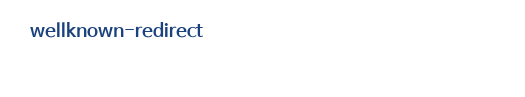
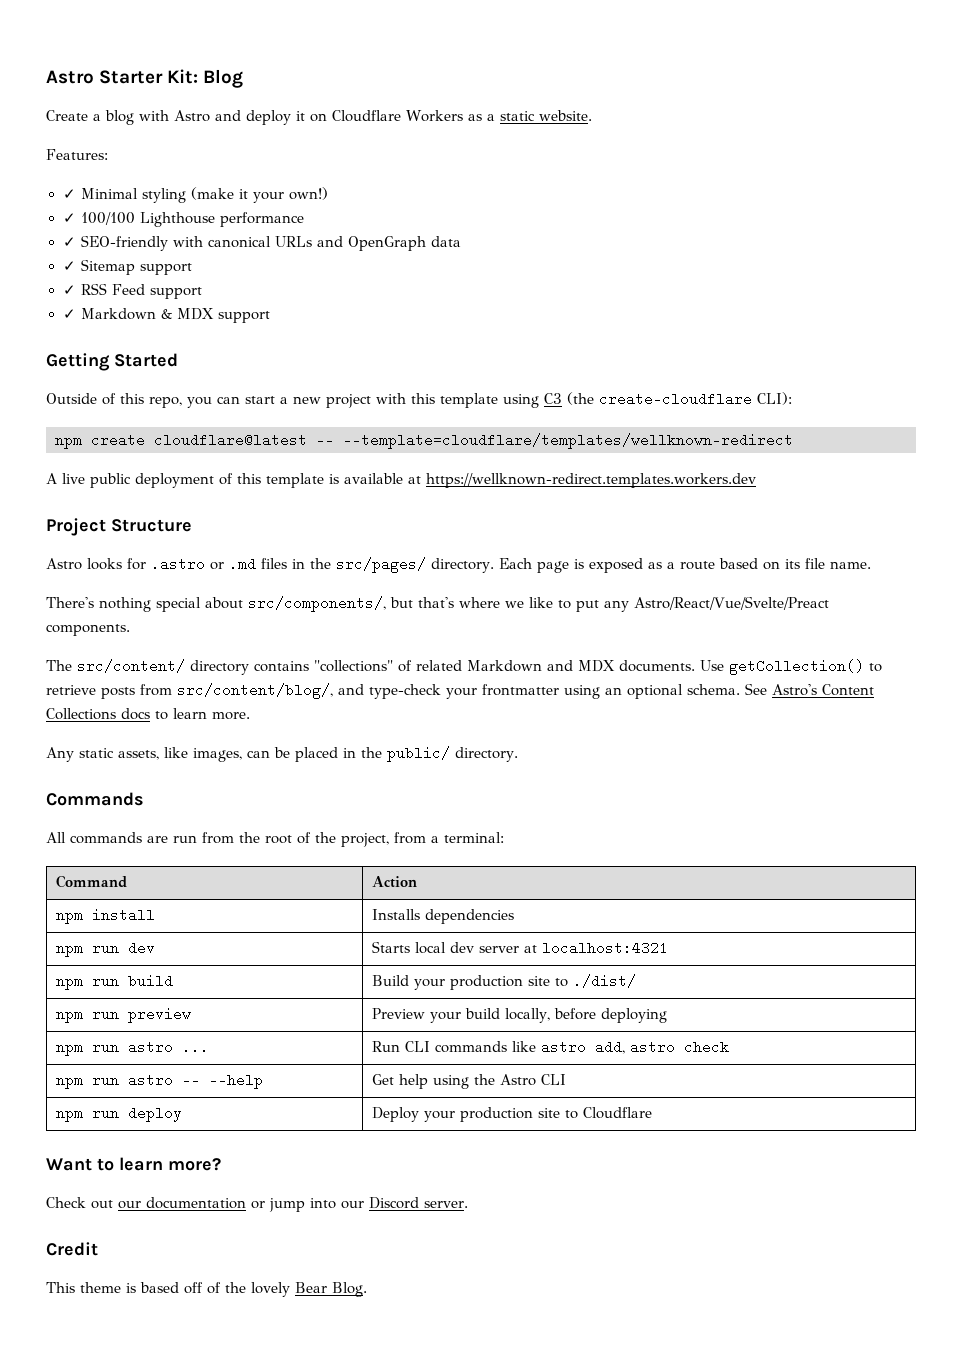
- wellknown-redirect
+ Astro Starter Kit: Blog
+ Create a blog with Astro and deploy it on Cloudflare Workers as a static website.
+ Features:
+ ✓ Minimal styling (make it your own!)
+ ✓ 100/100 Lighthouse performance
+ ✓ SEO-friendly with canonical URLs and OpenGraph data
+ ✓ Sitemap support
+ ✓ RSS Feed support
+ ✓ Markdown & MDX support
+ Getting Started
+ Outside of this repo, you can start a new project with this template using C3 (the create-cloudflare CLI):
+ npm create cloudflare@latest -- --template=cloudflare/templates/wellknown-redirect
+ A live public deployment of this template is available at https://wellknown-redirect.templates.workers.dev
+ Project Structure
+ Astro looks for .astro or .md files in the src/pages/ directory. Each page is exposed as a route based on its file name.
+ There's nothing special about src/components/, but that's where we like to put any Astro/React/Vue/Svelte/Preact components.
+ The src/content/ directory contains "collections" of related Markdown and MDX documents. Use getCollection() to retrieve posts from src/content/blog/, and type-check your frontmatter using an optional schema. See Astro's Content Collections docs to learn more.
+ Any static assets, like images, can be placed in the public/ directory.
+ Commands
+ All commands are run from the root of the project, from a terminal:
+ Command | Action
+ npm install | Installs dependencies
+ npm run dev | Starts local dev server at localhost:4321
+ npm run build | Build your production site to ./dist/
+ npm run preview | Preview your build locally, before deploying
+ npm run astro ... | Run CLI commands like astro add, astro check
+ npm run astro -- --help | Get help using the Astro CLI
+ npm run deploy | Deploy your production site to Cloudflare
+ Want to learn more?
+ Check out our documentation or jump into our Discord server.
+ Credit
+ This theme is based off of the lovely Bear Blog.

